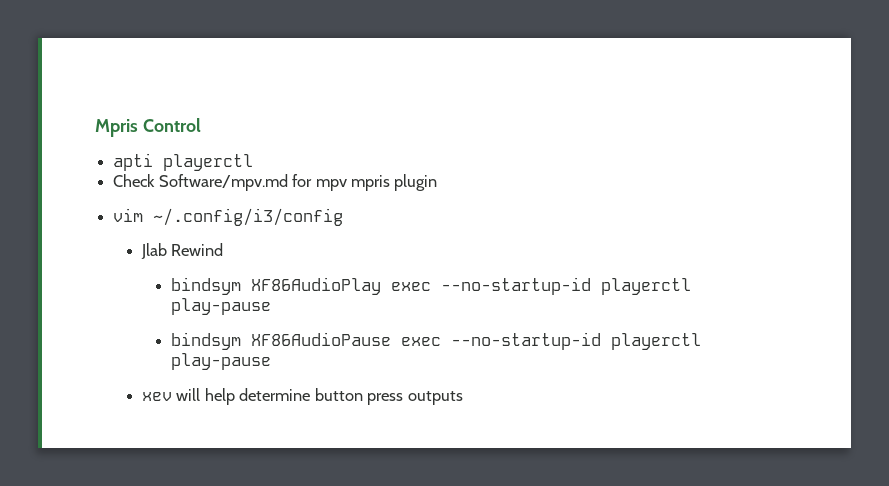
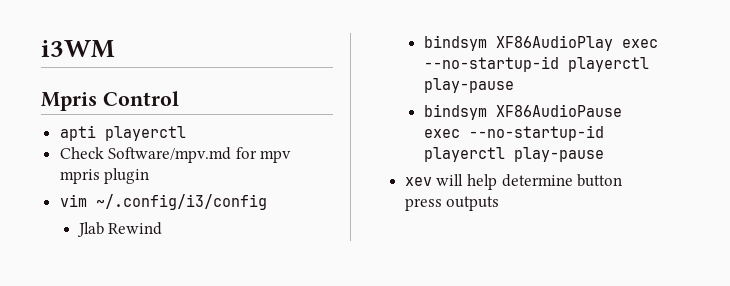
+ i3WM

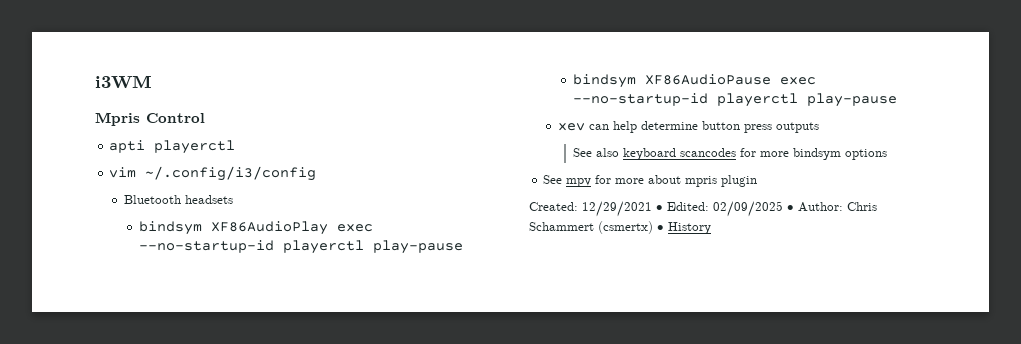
- Check Software/mpv.md for mpv mpris plugin
- Jlab Rewind
+ Bluetooth headsets
- xev will help determine button press outputs
+ xev can help determine button press outputs
+ See also keyboard scancodes for more bindsym options
+ See mpv for more about mpris plugin
+ Created: 12/29/2021 • Edited: 02/09/2025 • Author: Chris Schammert (csmertx) • History

